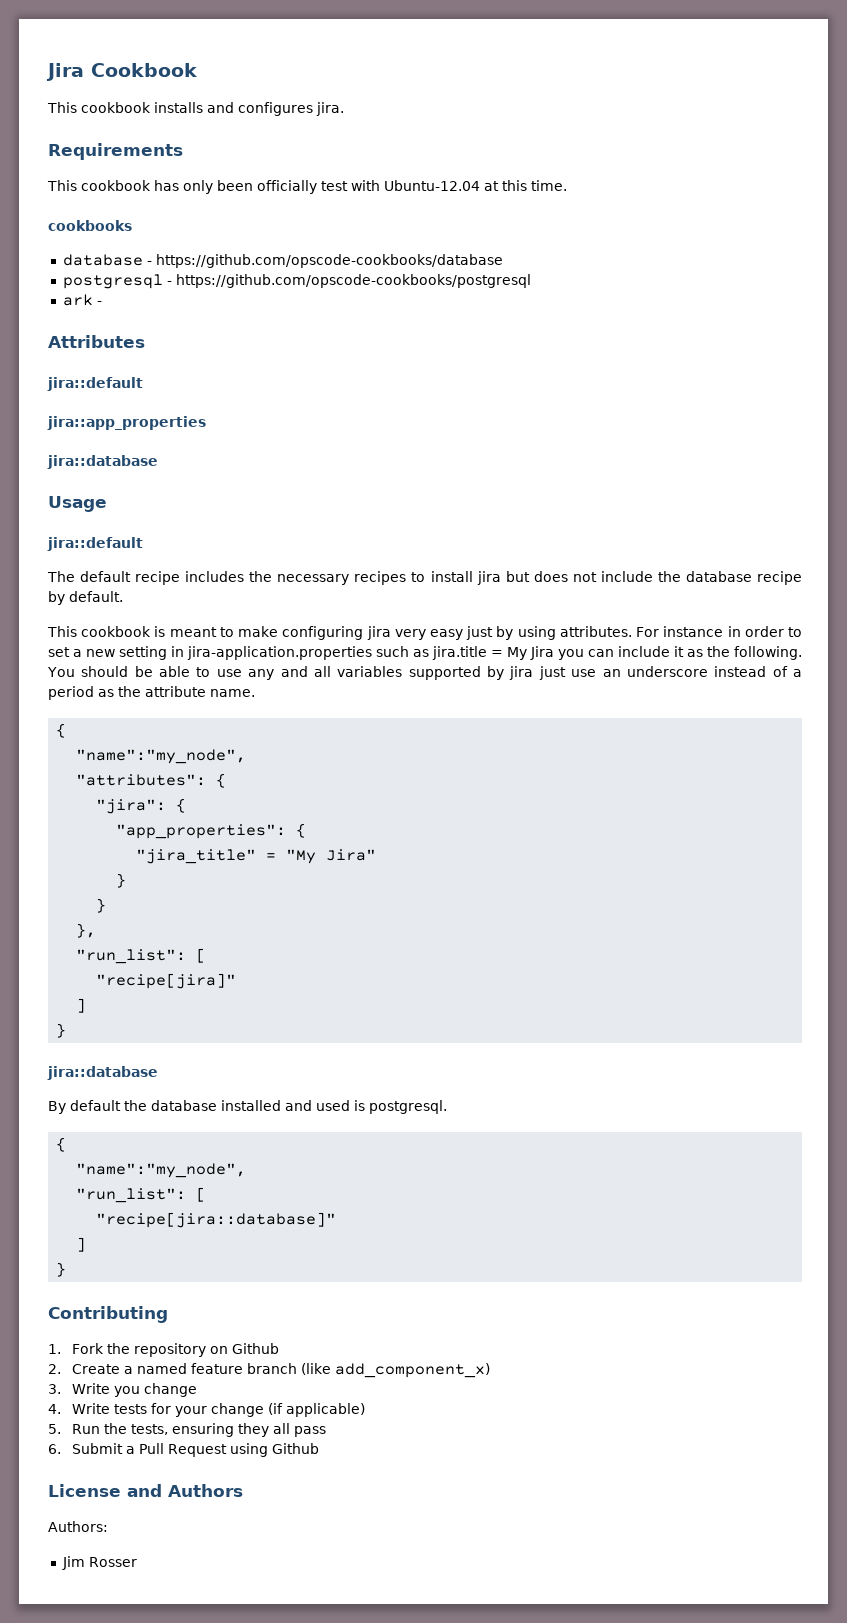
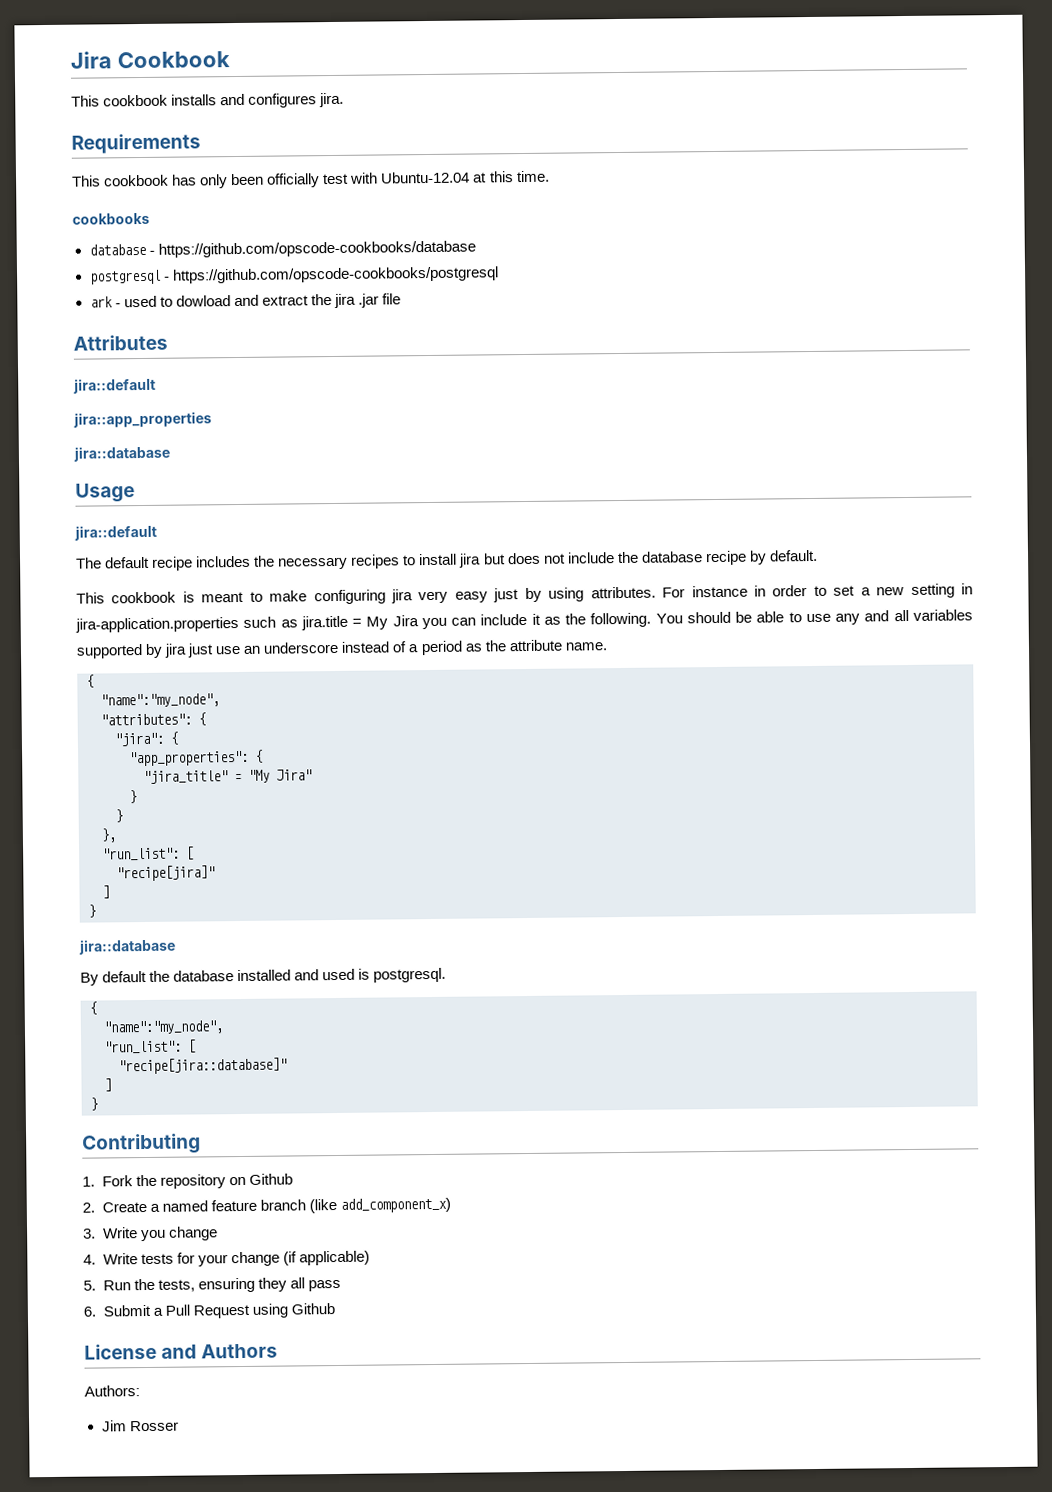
- ark -
+ ark - used to dowload and extract the jira .jar file

